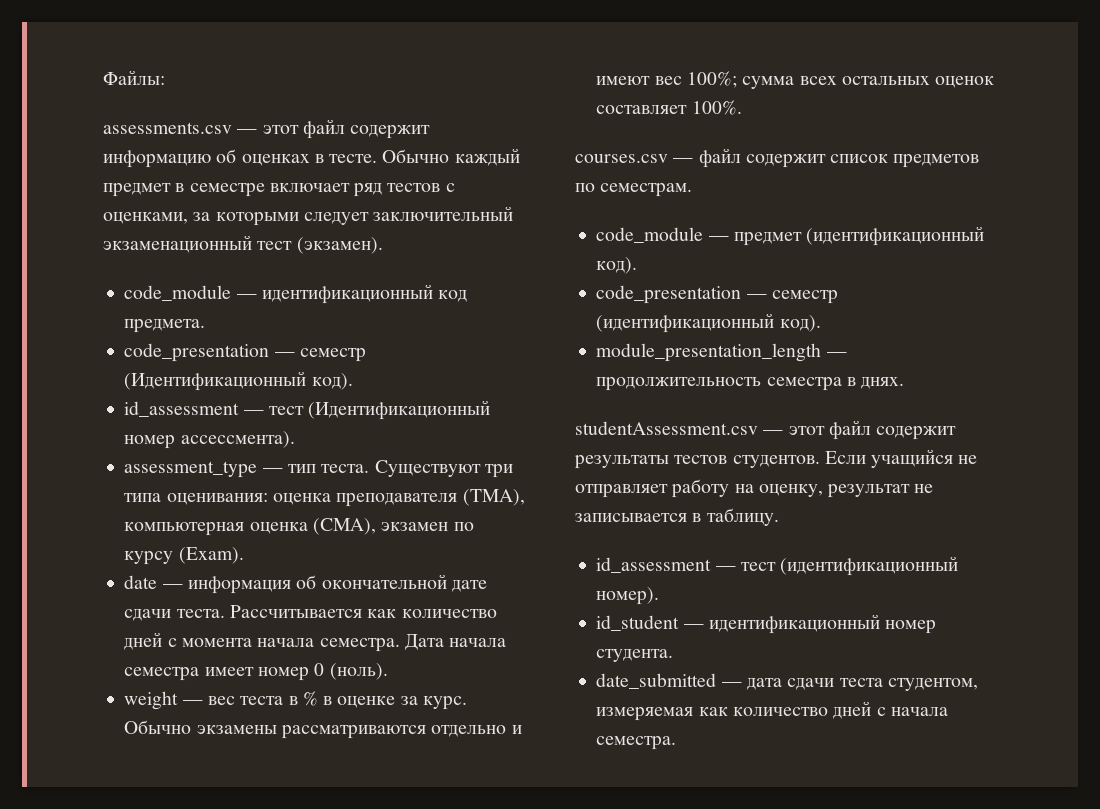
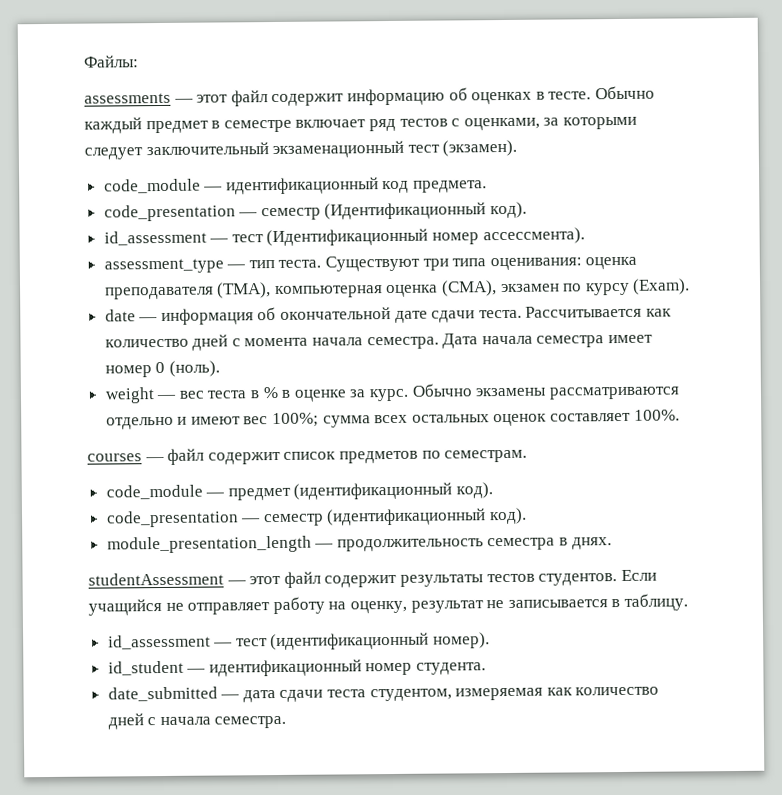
- assessments.csv — этот файл содержит информацию об оценках в тесте.
+ assessments — этот файл содержит информацию об оценках в тесте.
- courses.csv — файл содержит список предметов по семестрам.
+ courses — файл содержит список предметов по семестрам.
- studentAssessment.csv — этот файл содержит результаты тестов студентов.
+ studentAssessment — этот файл содержит результаты тестов студентов.

